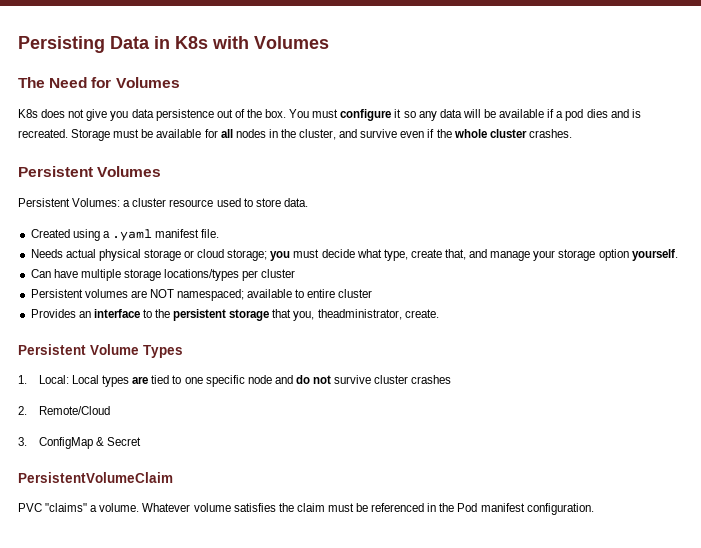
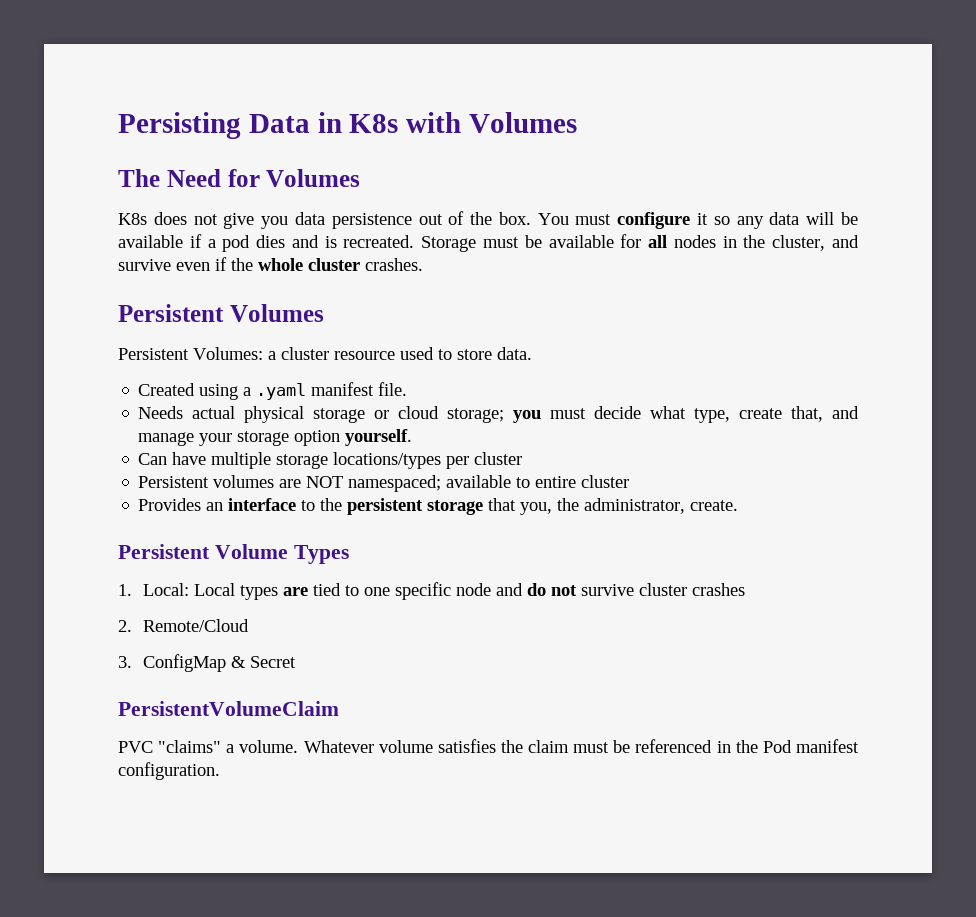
- Provides an interface to the persistent storage that you, theadministrator, create.
+ Provides an interface to the persistent storage that you, the administrator, create.

